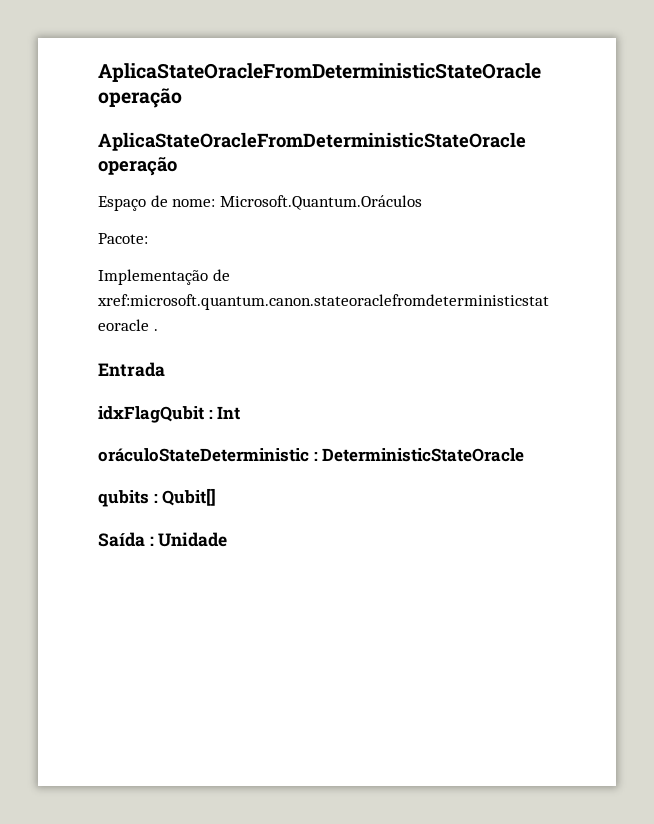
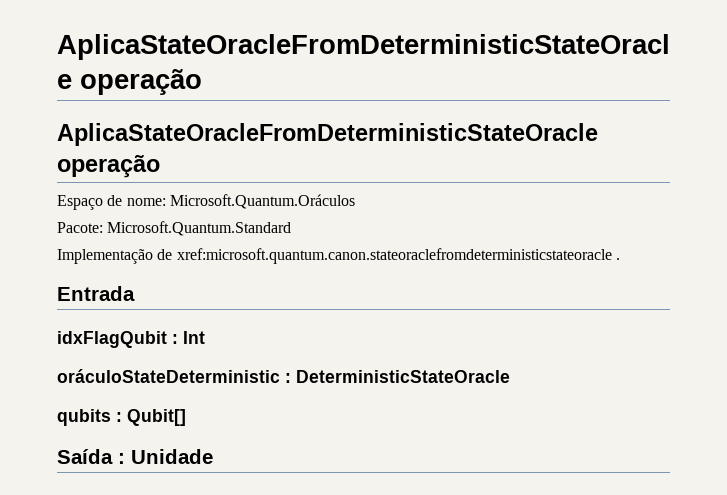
- Pacote:
+ Pacote: Microsoft.Quantum.Standard

